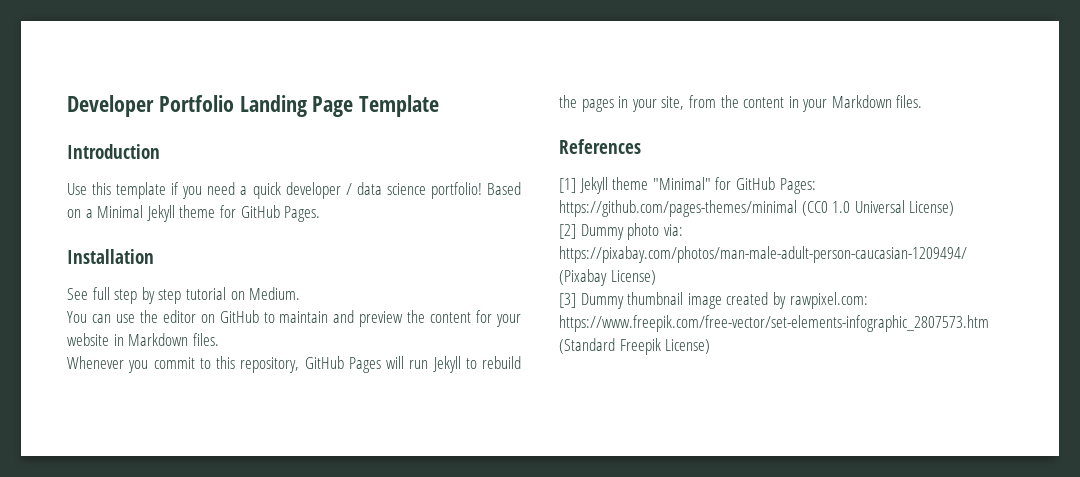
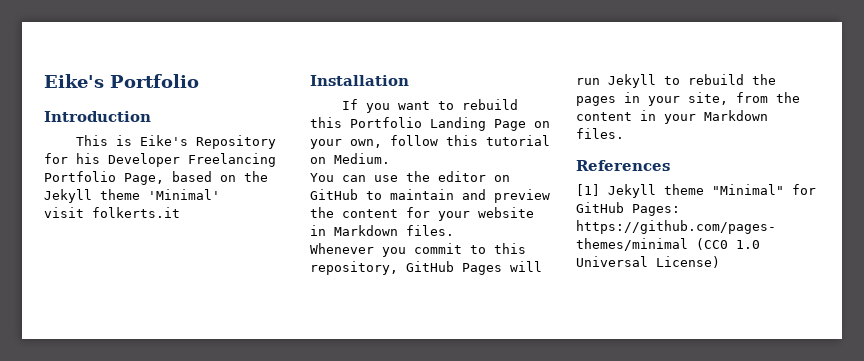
- Developer Portfolio Landing Page Template
+ Eike's Portfolio
  Introduction
- Use this template if you need a quick developer / data science portfolio! Based on a Minimal Jekyll theme for GitHub Pages.
+ This is Eike's Repository for his Developer Freelancing Portfolio Page, based on the Jekyll theme 'Minimal'
+ visit folkerts.it
  Installation
- See full step by step tutorial on Medium.
+ If you want to rebuild this Portfolio Landing Page on your own, follow this tutorial on Medium.
- [2] Dummy photo via: https://pixabay.com/photos/man-male-adult-person-caucasian-1209494/ (Pixabay License)
- [3] Dummy thumbnail image created by rawpixel.com: https://www.freepik.com/free-vector/set-elements-infographic_2807573.htm (Standard Freepik License)

